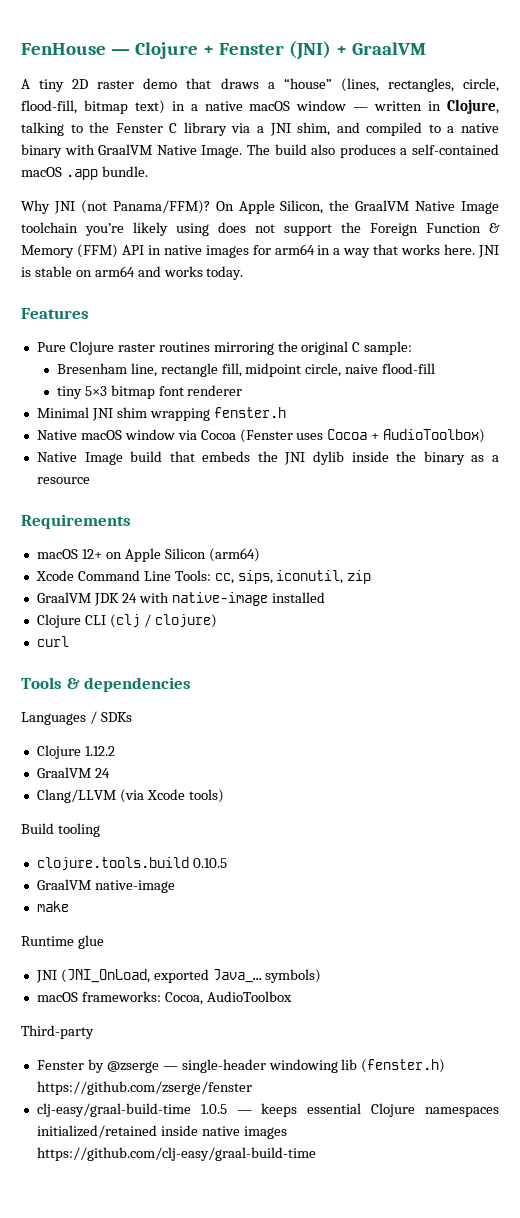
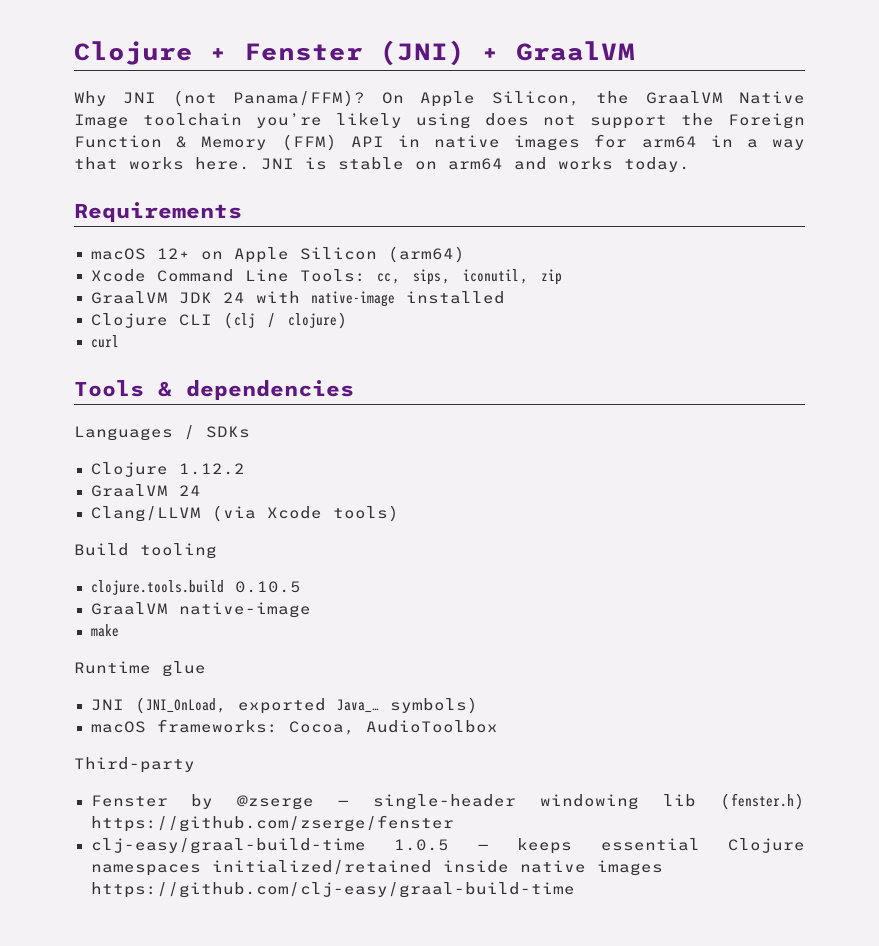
- FenHouse — Clojure + Fenster (JNI) + GraalVM
+ Clojure + Fenster (JNI) + GraalVM
- A tiny 2D raster demo that draws a “house” (lines, rectangles, circle, flood-fill, bitmap text) in a native macOS window — written in Clojure, talking to the Fenster C library via a JNI shim, and compiled to a native binary with GraalVM Native Image. The build also produces a self-contained macOS .app bundle.
- Features
- Pure Clojure raster routines mirroring the original C sample:
- Bresenham line, rectangle fill, midpoint circle, naive flood-fill
- tiny 5×3 bitmap font renderer
- Minimal JNI shim wrapping fenster.h
- Native macOS window via Cocoa (Fenster uses Cocoa + AudioToolbox)
- Native Image build that embeds the JNI dylib inside the binary as a resource

